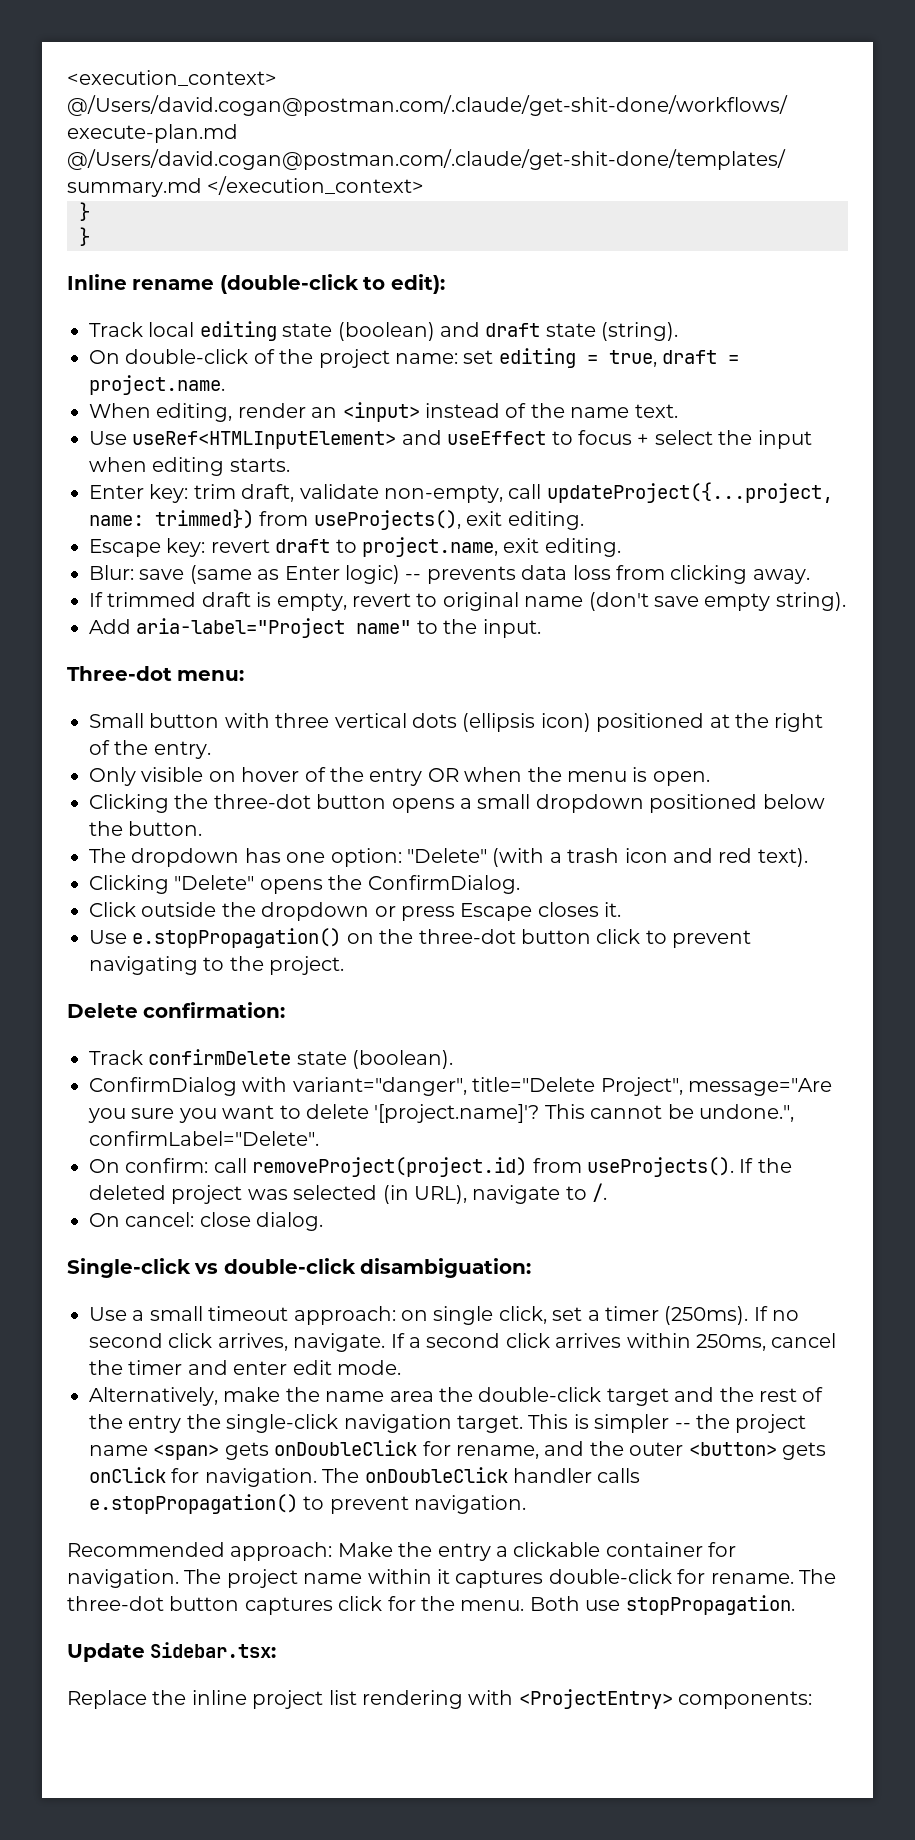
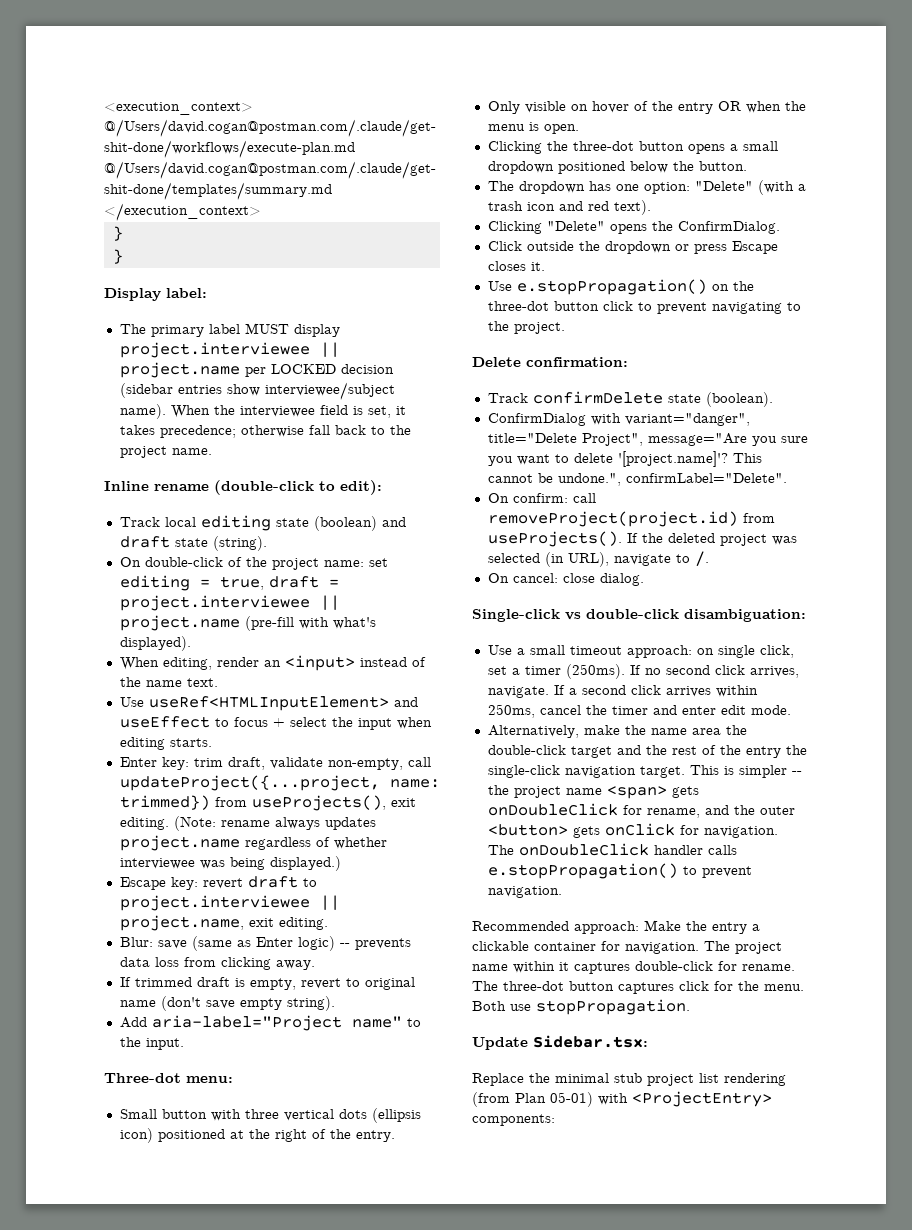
+ Display label:
+ The primary label MUST display project.interviewee || project.name per LOCKED decision (sidebar entries show interviewee/subject name). When the interviewee field is set, it takes precedence; otherwise fall back to the project name.
- On double-click of the project name: set editing = true, draft = project.name.
+ On double-click of the project name: set editing = true, draft = project.interviewee || project.name (pre-fill with what's displayed).
+ (Note: rename always updates project.name regardless of whether interviewee was being displayed.)
- Escape key: revert draft to project.name, exit editing.
+ Escape key: revert draft to project.interviewee || project.name, exit editing.
- Replace the inline project list rendering with <ProjectEntry> components:
+ Replace the minimal stub project list rendering (from Plan 05-01) with <ProjectEntry> components:

